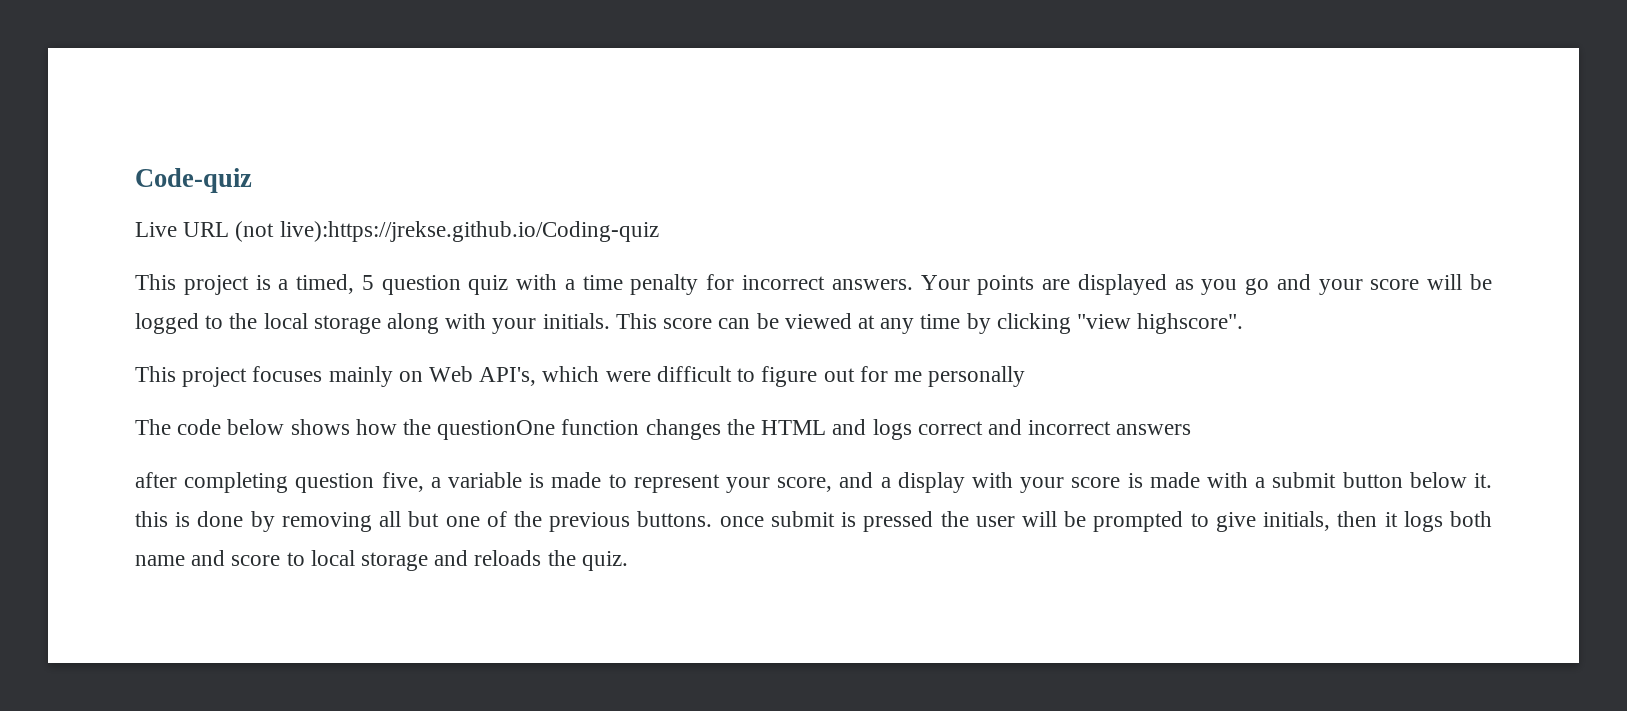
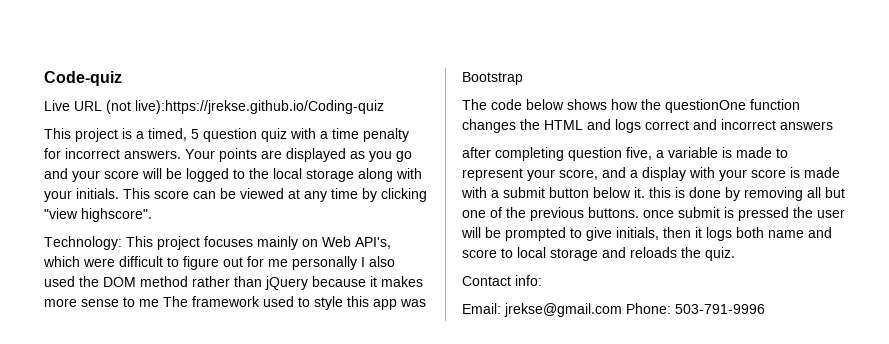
- This project focuses mainly on Web API's, which were difficult to figure out for me personally
+ Technology: This project focuses mainly on Web API's, which were difficult to figure out for me personally I also used the DOM method rather than jQuery because it makes more sense to me The framework used to style this app was Bootstrap
+ Contact info:
+ Email: jrekse@gmail.com Phone: 503-791-9996

